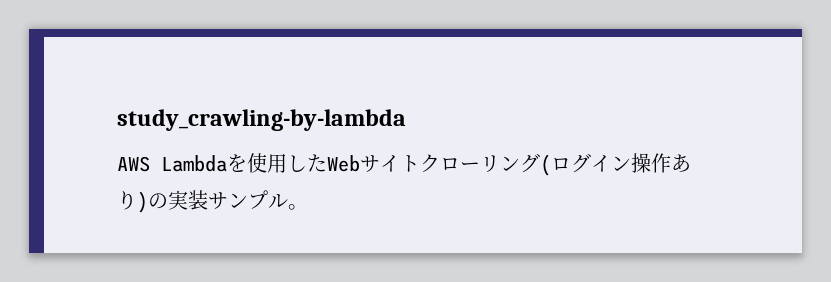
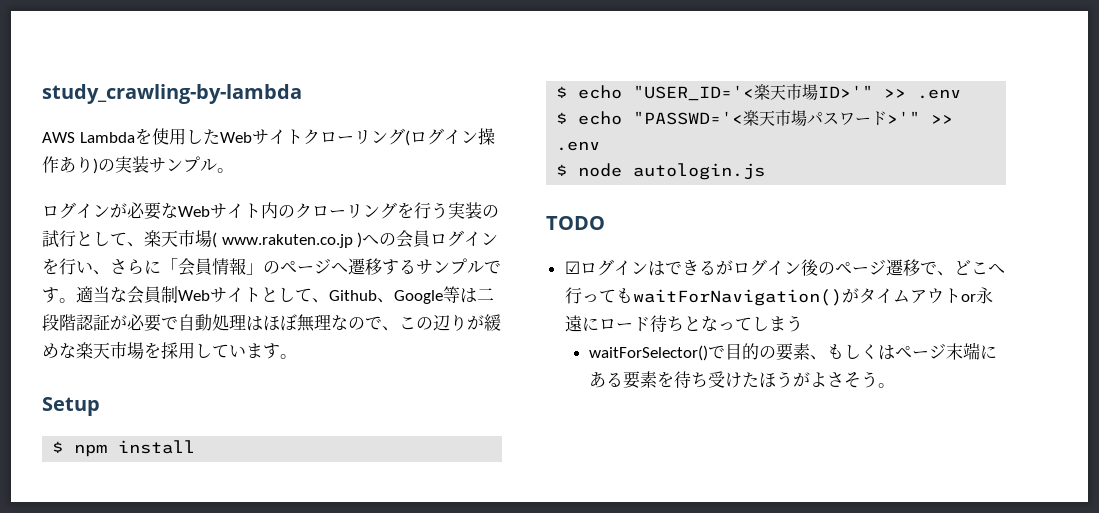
+ ログインが必要なWebサイト内のクローリングを行う実装の試行として、楽天市場( www.rakuten.co.jp )への会員ログインを行い、さらに「会員情報」のページへ遷移するサンプルです。適当な会員制Webサイトとして、Github、Google等は二段階認証が必要で自動処理はほぼ無理なので、この辺りが緩めな楽天市場を採用しています。
+ Setup
+ $ npm install
+ $ echo "USER_ID='<楽天市場ID>'" >> .env
+ $ echo "PASSWD='<楽天市場パスワード>'" >> .env
+ $ node autologin.js
+ TODO
+ ☑ログインはできるがログイン後のページ遷移で、どこへ行ってもwaitForNavigation()がタイムアウトor永遠にロード待ちとなってしまう
+ waitForSelector()で目的の要素、もしくはページ末端にある要素を待ち受けたほうがよさそう。

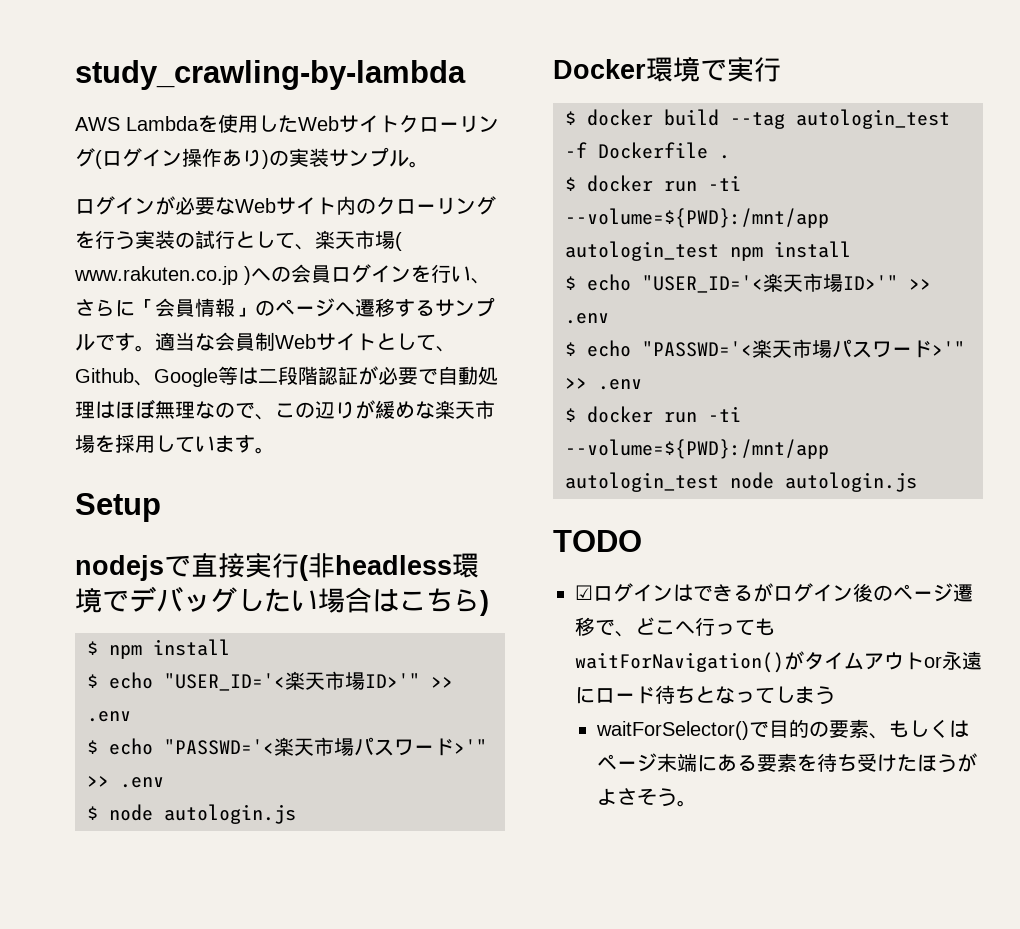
+ nodejsで直接実行(非headless環境でデバッグしたい場合はこちら)
+ Docker環境で実行
+ $ docker build --tag autologin_test -f Dockerfile .
+ $ docker run -ti --volume=${PWD}:/mnt/app autologin_test npm install
+ $ echo "USER_ID='<楽天市場ID>'" >> .env
+ $ echo "PASSWD='<楽天市場パスワード>'" >> .env
+ $ docker run -ti --volume=${PWD}:/mnt/app autologin_test node autologin.js

